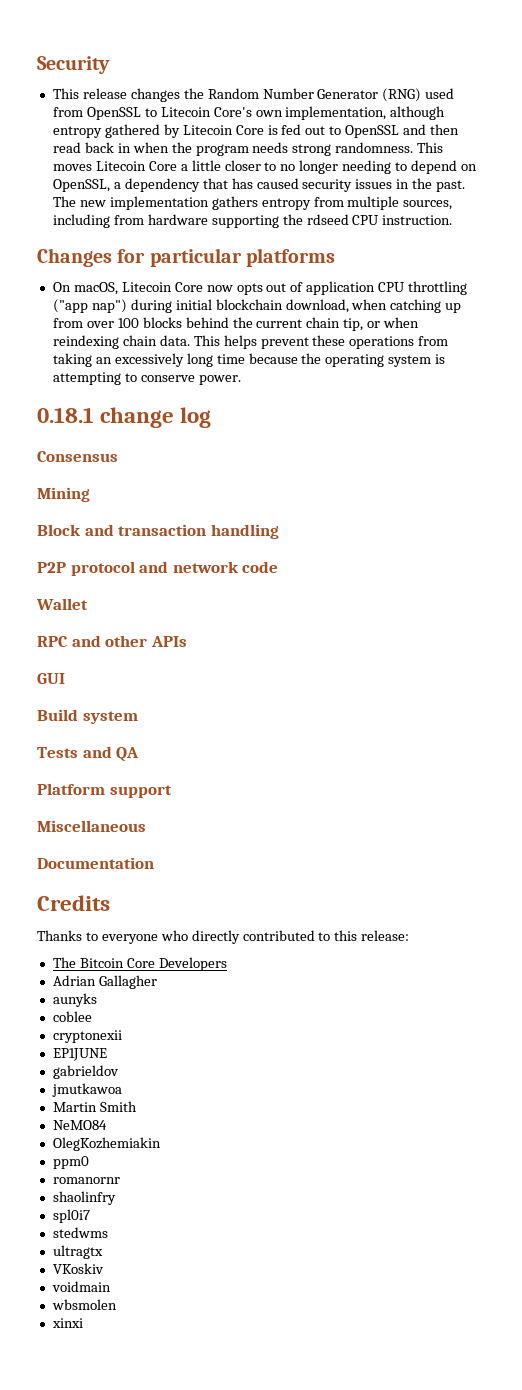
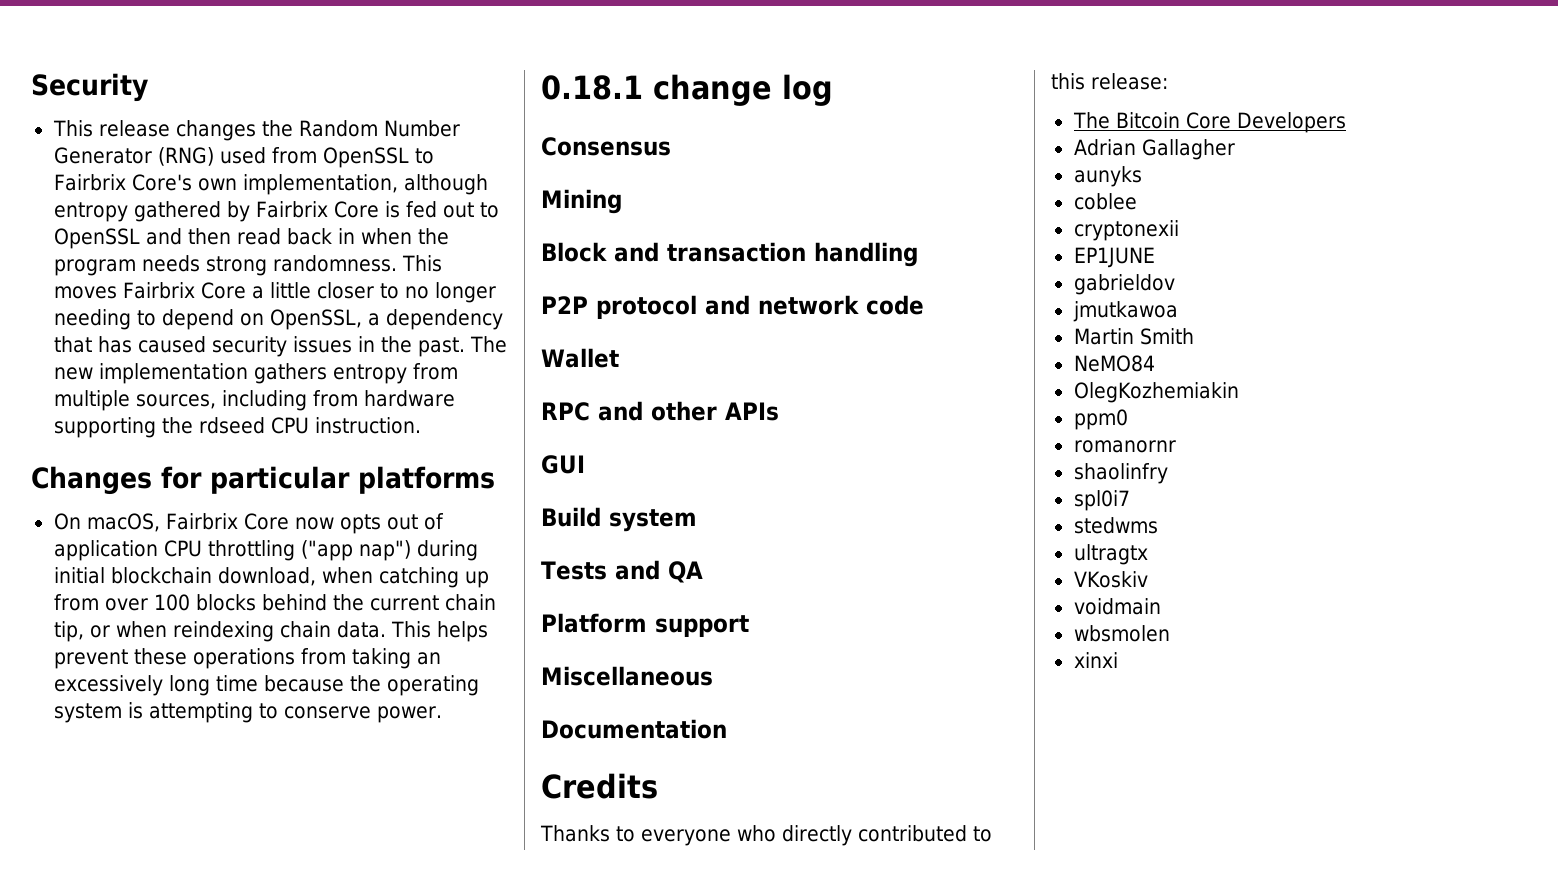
- This release changes the Random Number Generator (RNG) used from OpenSSL to Litecoin Core's own implementation, although entropy gathered by Litecoin Core is fed out to OpenSSL and then read back in when the program needs strong randomness.
+ This release changes the Random Number Generator (RNG) used from OpenSSL to Fairbrix Core's own implementation, although entropy gathered by Fairbrix Core is fed out to OpenSSL and then read back in when the program needs strong randomness.
- This moves Litecoin Core a little closer to no longer needing to depend on OpenSSL, a dependency that has caused security issues in the past.
+ This moves Fairbrix Core a little closer to no longer needing to depend on OpenSSL, a dependency that has caused security issues in the past.
- On macOS, Litecoin Core now opts out of application CPU throttling ("app nap") during initial blockchain download, when catching up from over 100 blocks behind the current chain tip, or when reindexing chain data.
+ On macOS, Fairbrix Core now opts out of application CPU throttling ("app nap") during initial blockchain download, when catching up from over 100 blocks behind the current chain tip, or when reindexing chain data.

